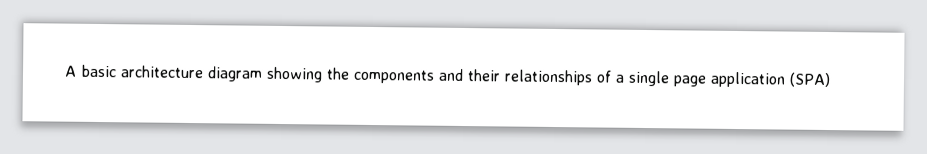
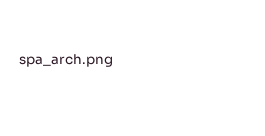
- A basic architecture diagram showing the components and their relationships of a single page application (SPA)
+ spa_arch.png

